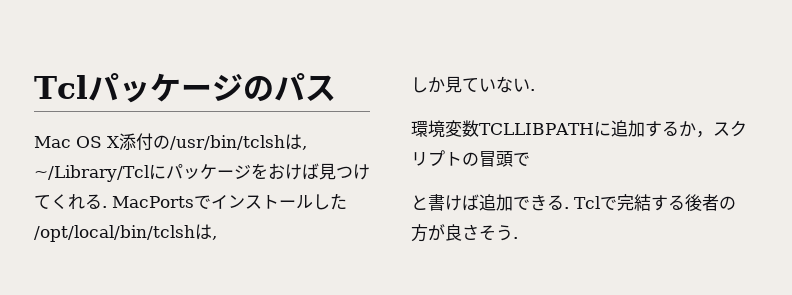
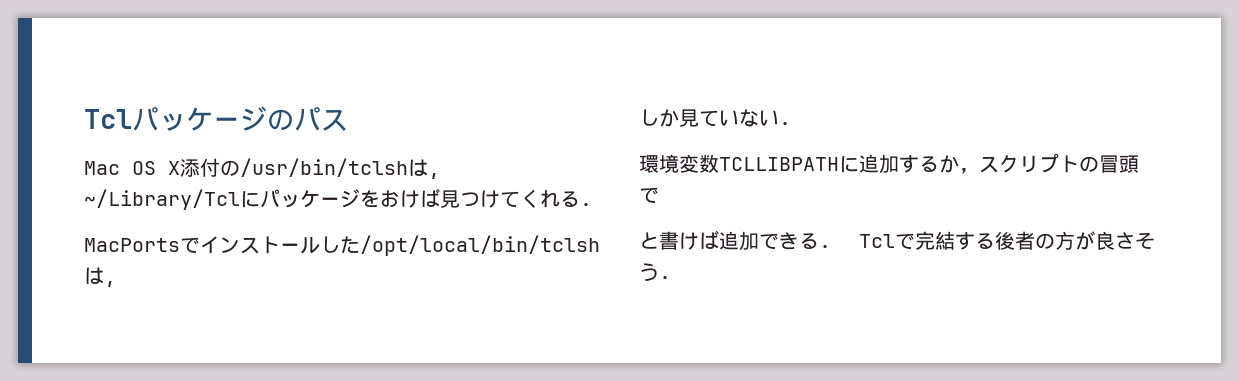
- Mac OS X添付の/usr/bin/tclshは, ~/Library/Tclにパッケージをおけば見つけてくれる. MacPortsでインストールした/opt/local/bin/tclshは,
+ Mac OS X添付の/usr/bin/tclshは, ~/Library/Tclにパッケージをおけば見つけてくれる.
+ MacPortsでインストールした/opt/local/bin/tclshは,

